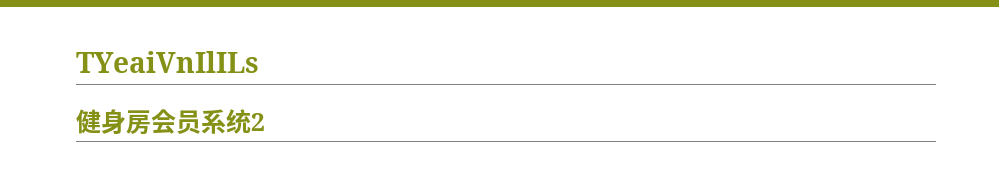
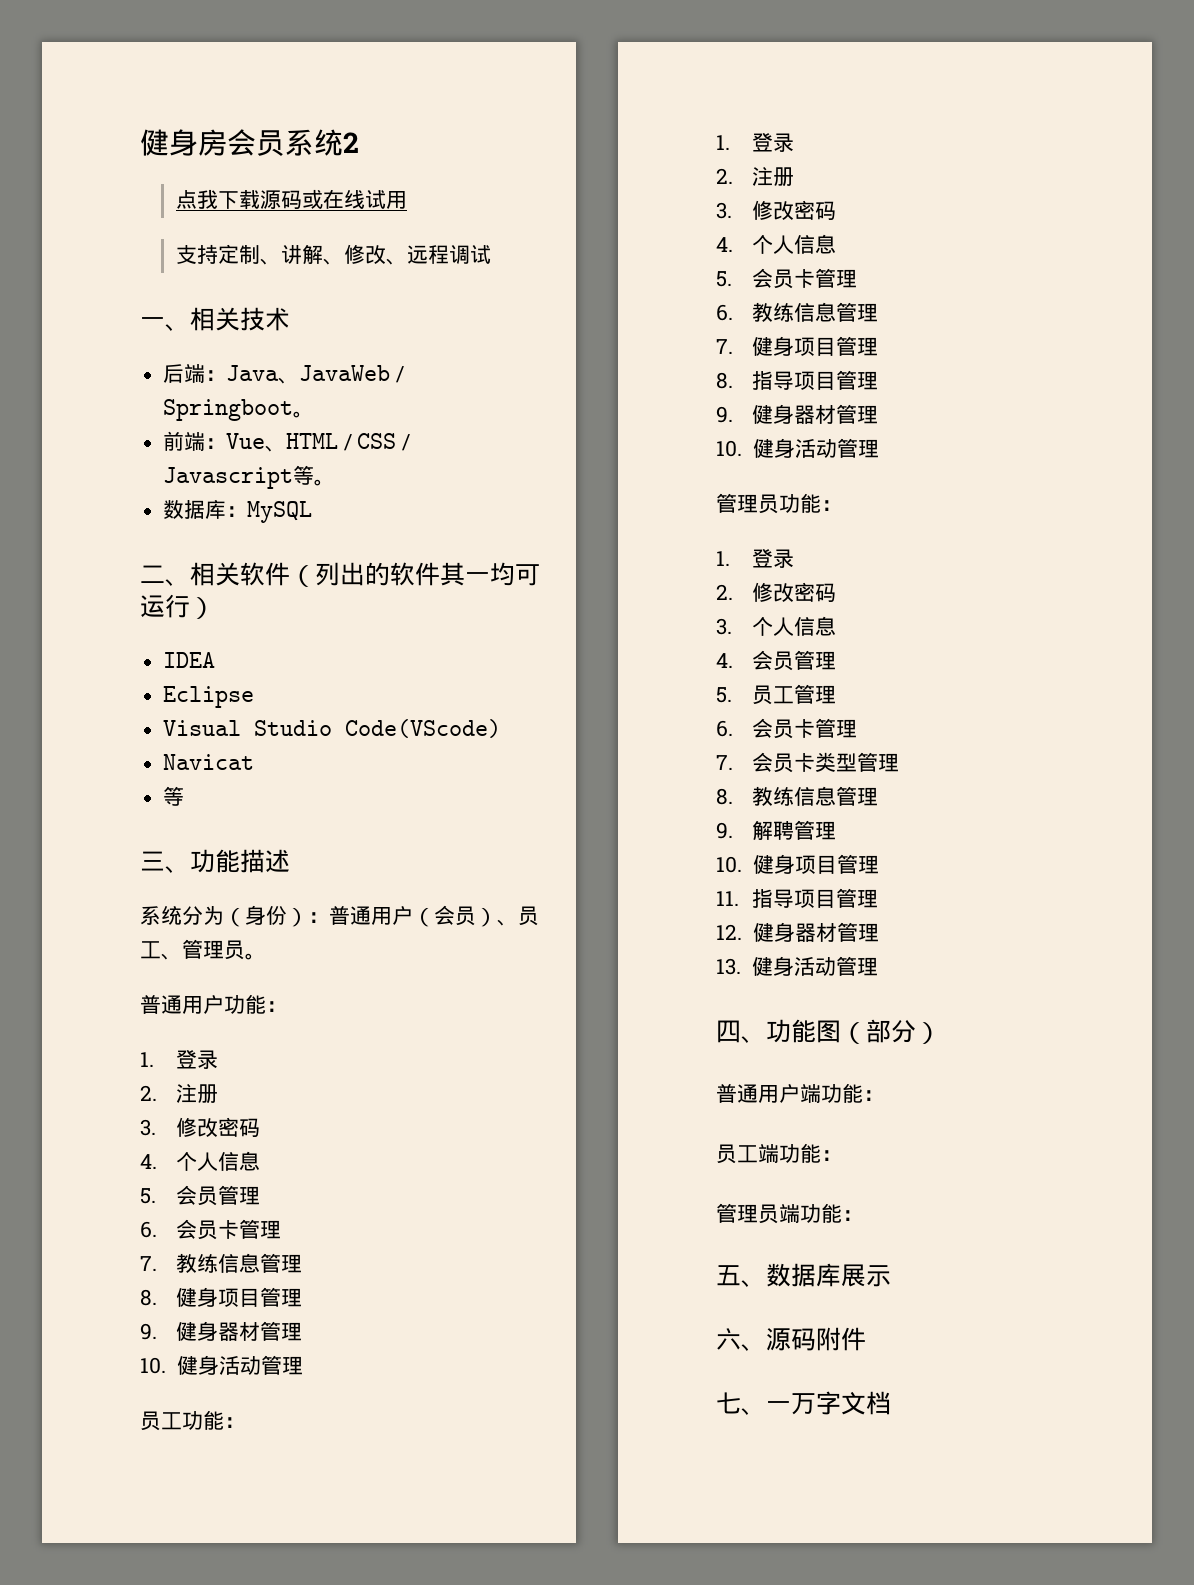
- TYeaiVnIlILs
+ 点我下载源码或在线试用
+ 支持定制、讲解、修改、远程调试
+ 一、相关技术
+ 后端：Java、JavaWeb / Springboot。
+ 前端：Vue、HTML / CSS / Javascript等。
+ 数据库：MySQL
+ 二、相关软件（列出的软件其一均可运行）
+ IDEA
+ Eclipse
+ Visual Studio Code(VScode)
+ Navicat
+ 等
+ 三、功能描述
+ 系统分为（身份）：普通用户（会员）、员工、管理员。
+ 普通用户功能：
+ 1.登录
+ 2.注册
+ 3.修改密码
+ 4.个人信息
+ 5.会员管理
+ 6.会员卡管理
+ 7.教练信息管理
+ 8.健身项目管理
+ 9.健身器材管理
+ 10.健身活动管理
+ 员工功能：
+ 1.登录
+ 2.注册
+ 3.修改密码
+ 4.个人信息
+ 5.会员卡管理
+ 6.教练信息管理
+ 7.健身项目管理
+ 8.指导项目管理
+ 9.健身器材管理
+ 10.健身活动管理
+ 管理员功能：
+ 1.登录
+ 2.修改密码
+ 3.个人信息
+ 4.会员管理
+ 5.员工管理
+ 6.会员卡管理
+ 7.会员卡类型管理
+ 8.教练信息管理
+ 9.解聘管理
+ 10.健身项目管理
+ 11.指导项目管理
+ 12.健身器材管理
+ 13.健身活动管理
+ 四、功能图（部分）
+ 普通用户端功能：
+ 员工端功能：
+ 管理员端功能：
+ 五、数据库展示
+ 六、源码附件
+ 七、一万字文档

